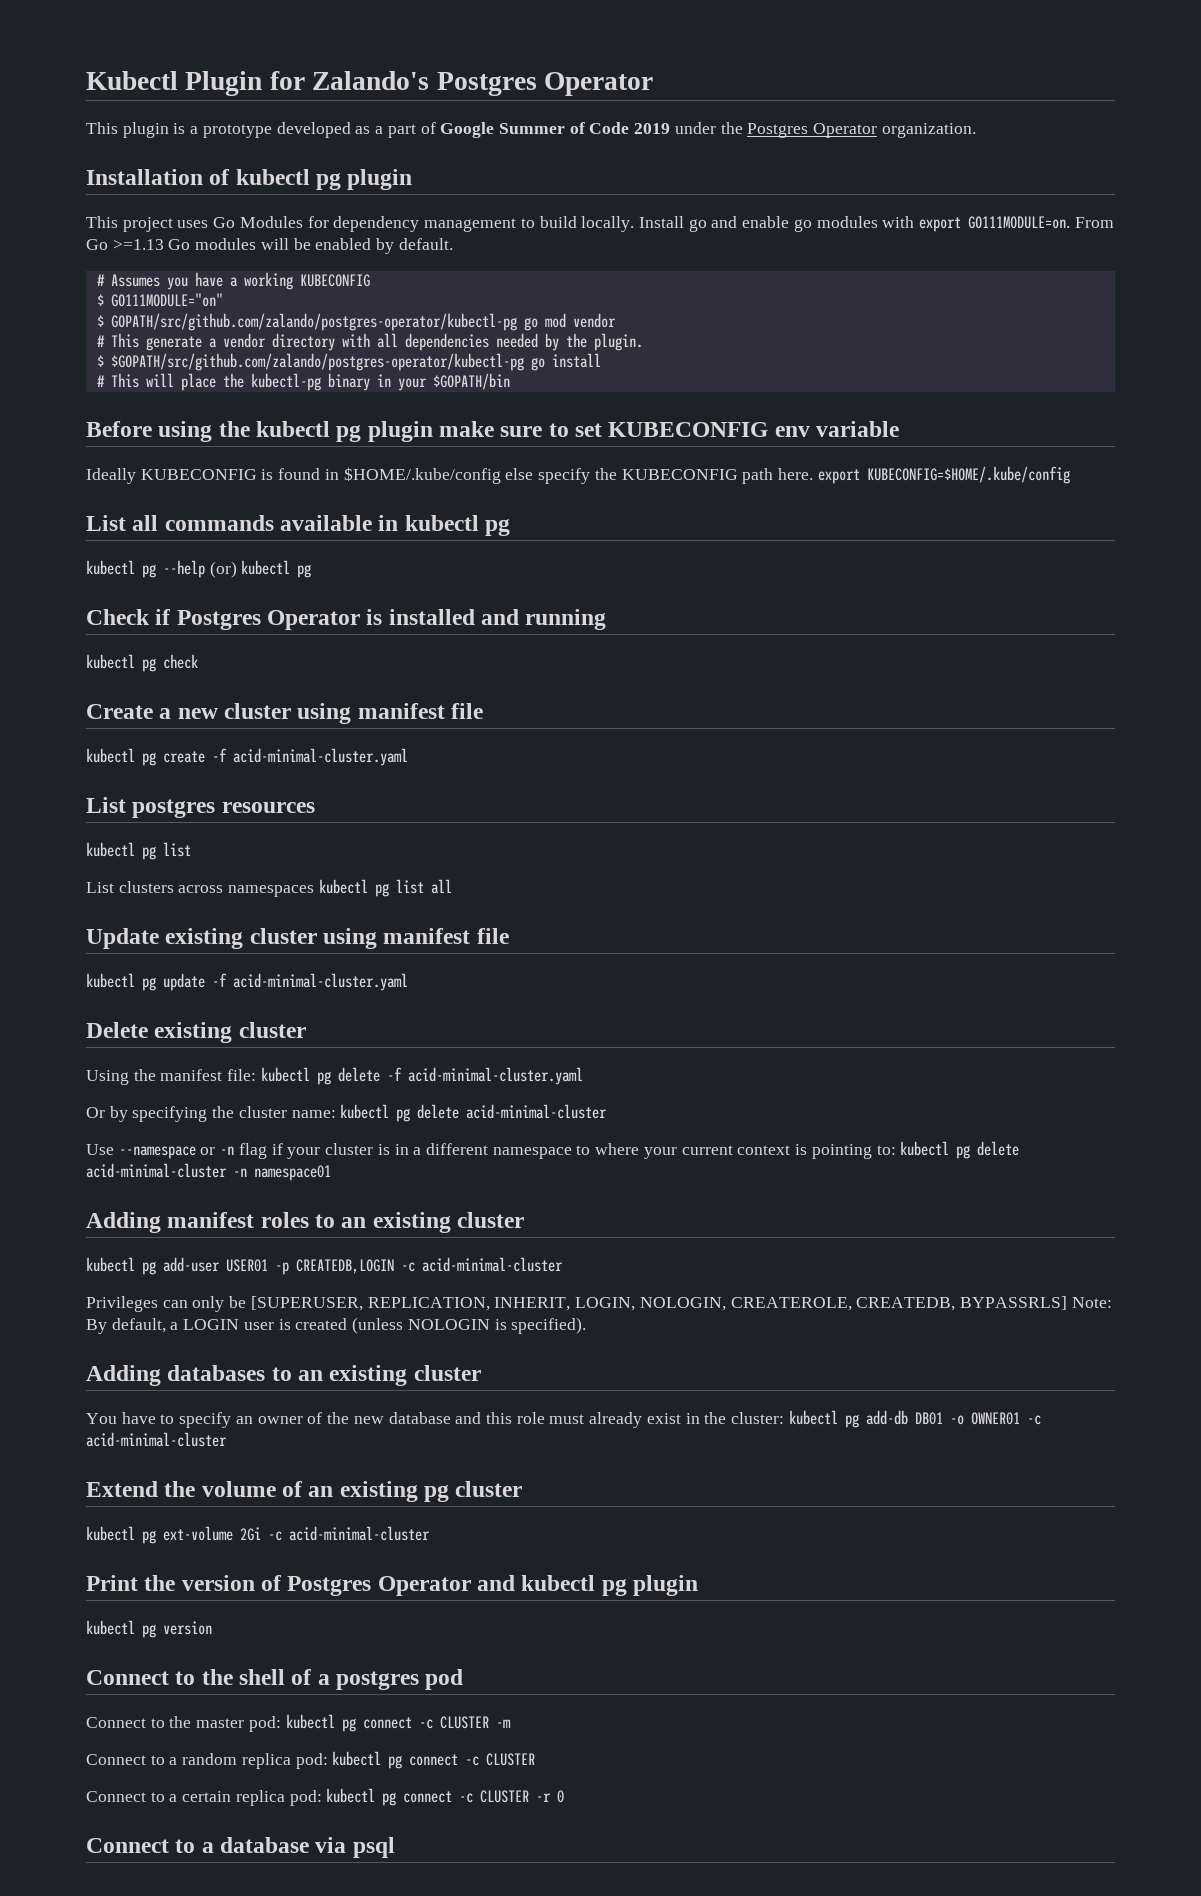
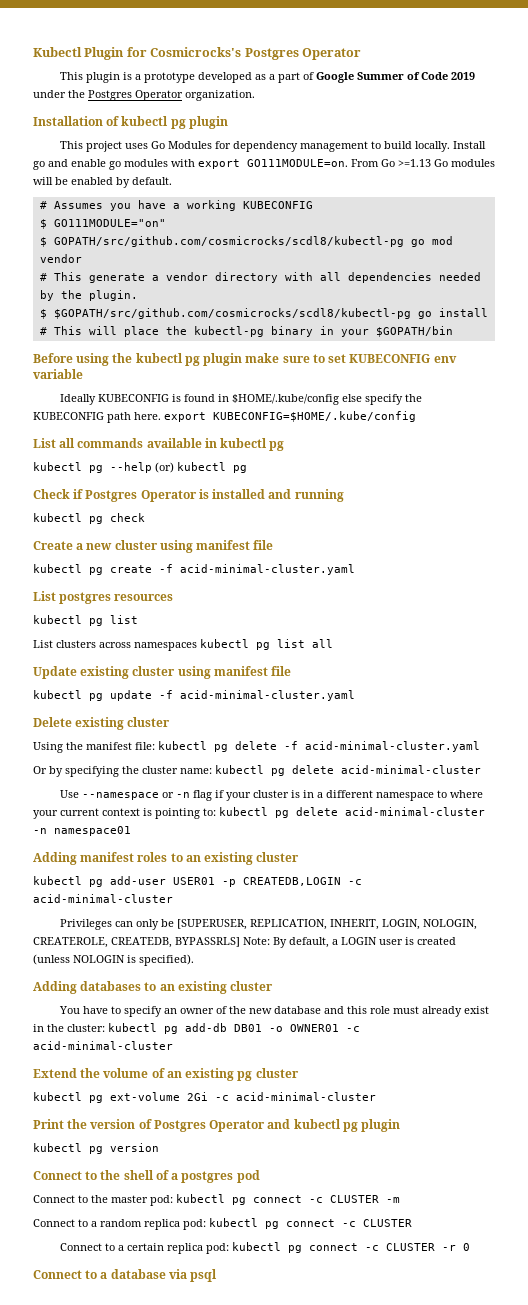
- Kubectl Plugin for Zalando's Postgres Operator
+ Kubectl Plugin for Cosmicrocks's Postgres Operator
- $ GOPATH/src/github.com/zalando/postgres-operator/kubectl-pg go mod vendor
+ $ GOPATH/src/github.com/cosmicrocks/scdl8/kubectl-pg go mod vendor
- $ $GOPATH/src/github.com/zalando/postgres-operator/kubectl-pg go install
+ $ $GOPATH/src/github.com/cosmicrocks/scdl8/kubectl-pg go install

